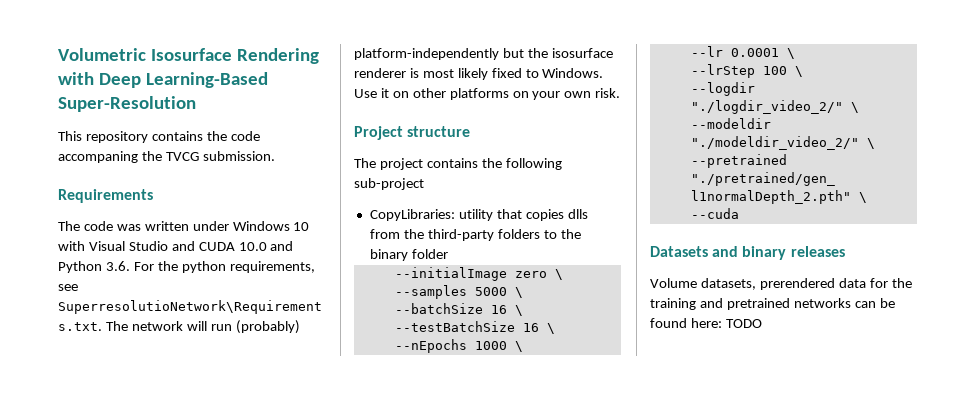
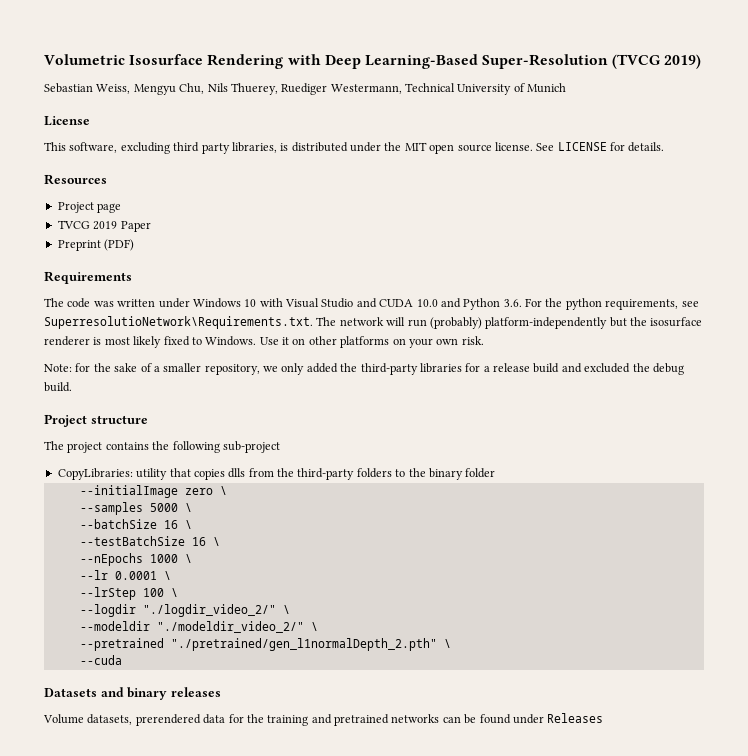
- Volumetric Isosurface Rendering with Deep Learning-Based Super-Resolution
- This repository contains the code accompaning the TVCG submission.
+ Volumetric Isosurface Rendering with Deep Learning-Based Super-Resolution (TVCG 2019)
+ Sebastian Weiss, Mengyu Chu, Nils Thuerey, Ruediger Westermann, Technical University of Munich
+ License
+ This software, excluding third party libraries, is distributed under the MIT open source license. See LICENSE for details.
+ Resources
+ Project page
+ TVCG 2019 Paper
+ Preprint (PDF)
+ Note: for the sake of a smaller repository, we only added the third-party libraries for a release build and excluded the debug build.
- Volume datasets, prerendered data for the training and pretrained networks can be found here: TODO
+ Volume datasets, prerendered data for the training and pretrained networks can be found under Releases

